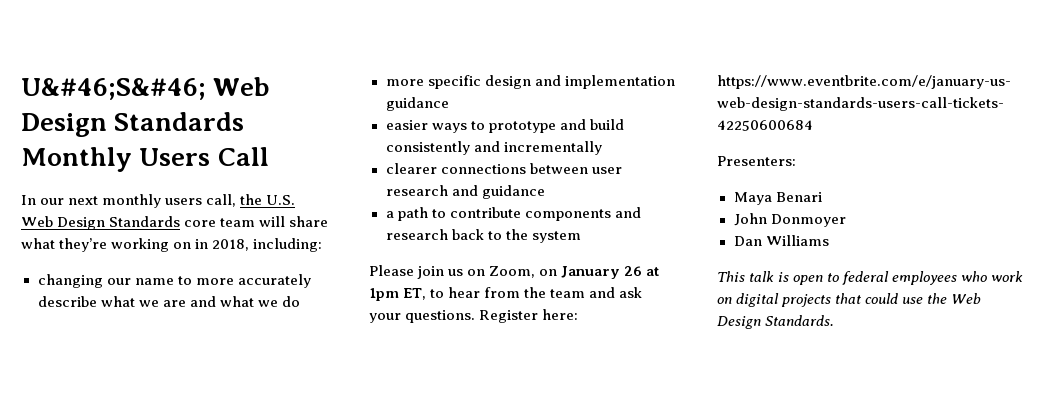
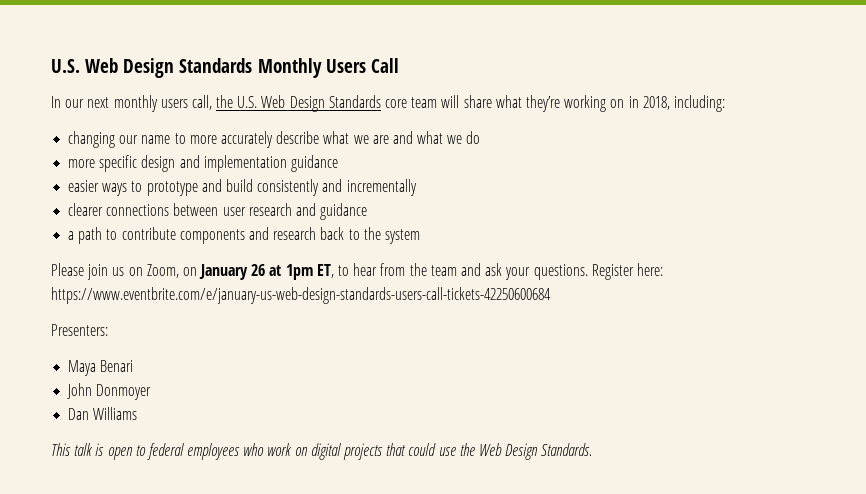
- U&#46;S&#46; Web Design Standards Monthly Users Call
+ U.S. Web Design Standards Monthly Users Call

